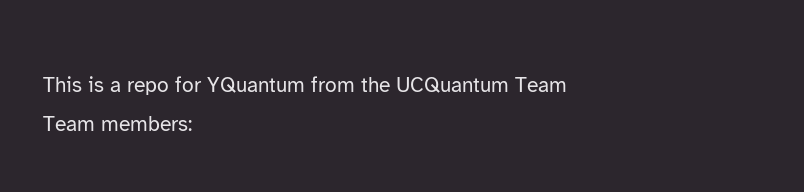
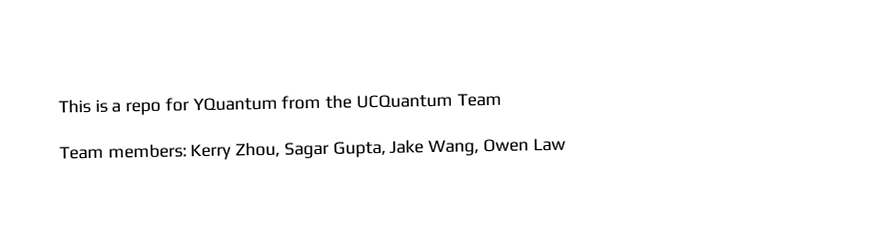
- Team members:
+ Team members: Kerry Zhou, Sagar Gupta, Jake Wang, Owen Law

